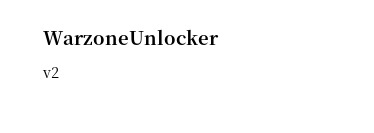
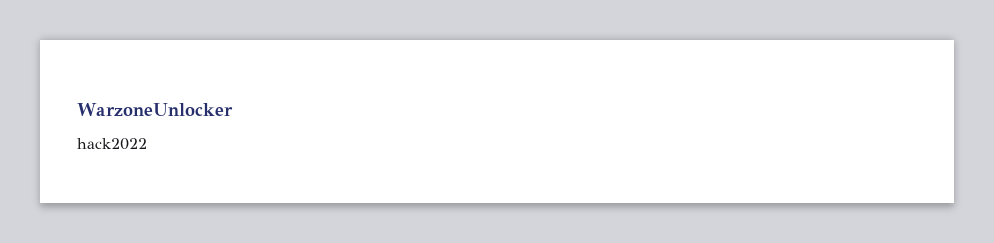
- v2
+ hack2022

